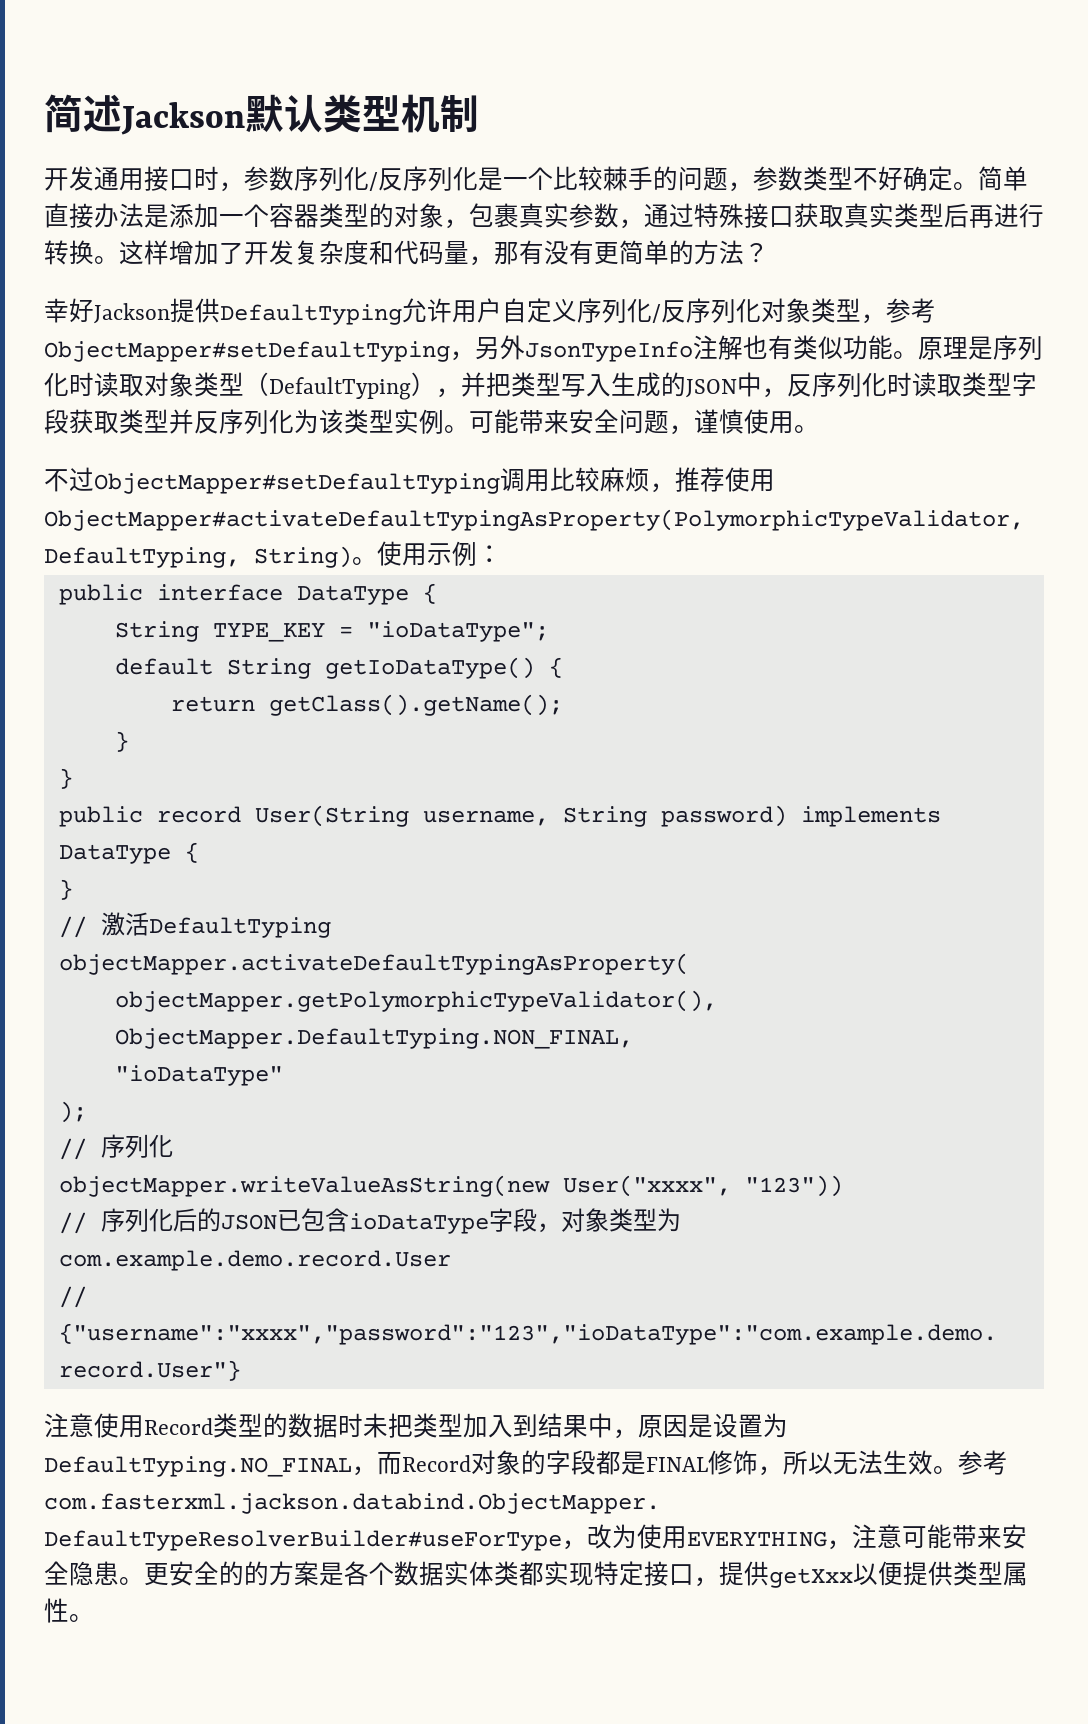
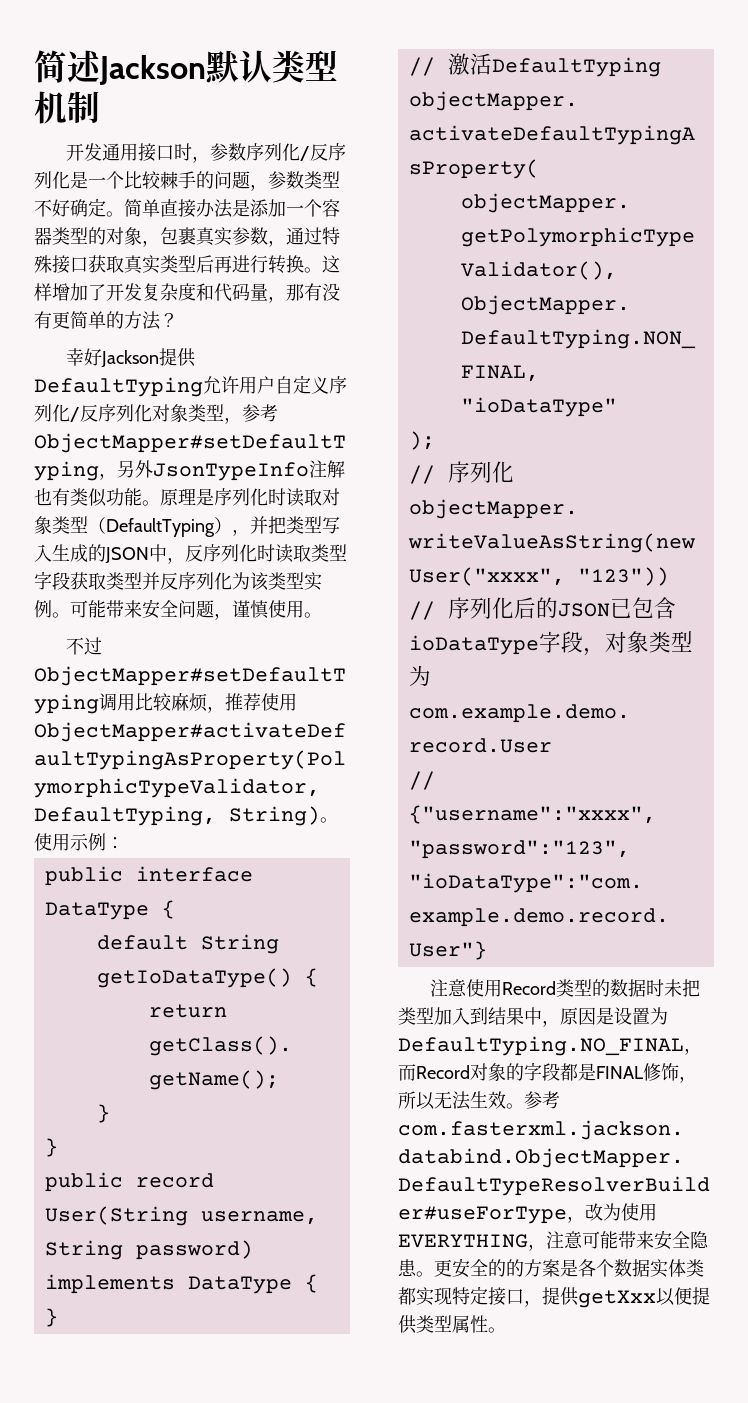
- String TYPE_KEY = "ioDataType";

